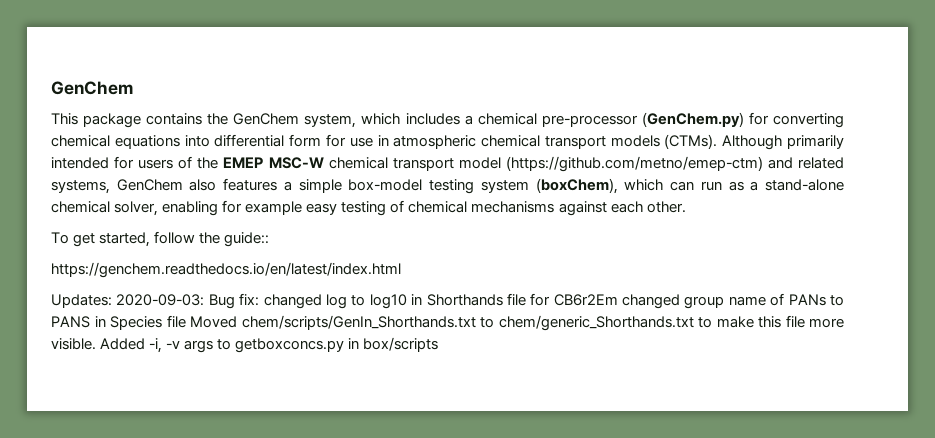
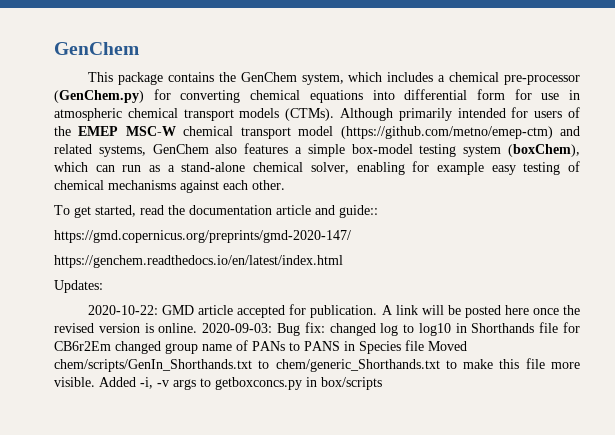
- To get started, follow the guide::
+ To get started, read the documentation article and guide::
+ https://gmd.copernicus.org/preprints/gmd-2020-147/
- Updates: 2020-09-03: Bug fix: changed log to log10 in Shorthands file for CB6r2Em changed group name of PANs to PANS in Species file Moved chem/scripts/GenIn_Shorthands.txt to chem/generic_Shorthands.txt to make this file more visible.
+ Updates:
+ 2020-10-22: GMD article accepted for publication. A link will be posted here once the revised version is online. 2020-09-03: Bug fix: changed log to log10 in Shorthands file for CB6r2Em changed group name of PANs to PANS in Species file Moved chem/scripts/GenIn_Shorthands.txt to chem/generic_Shorthands.txt to make this file more visible.

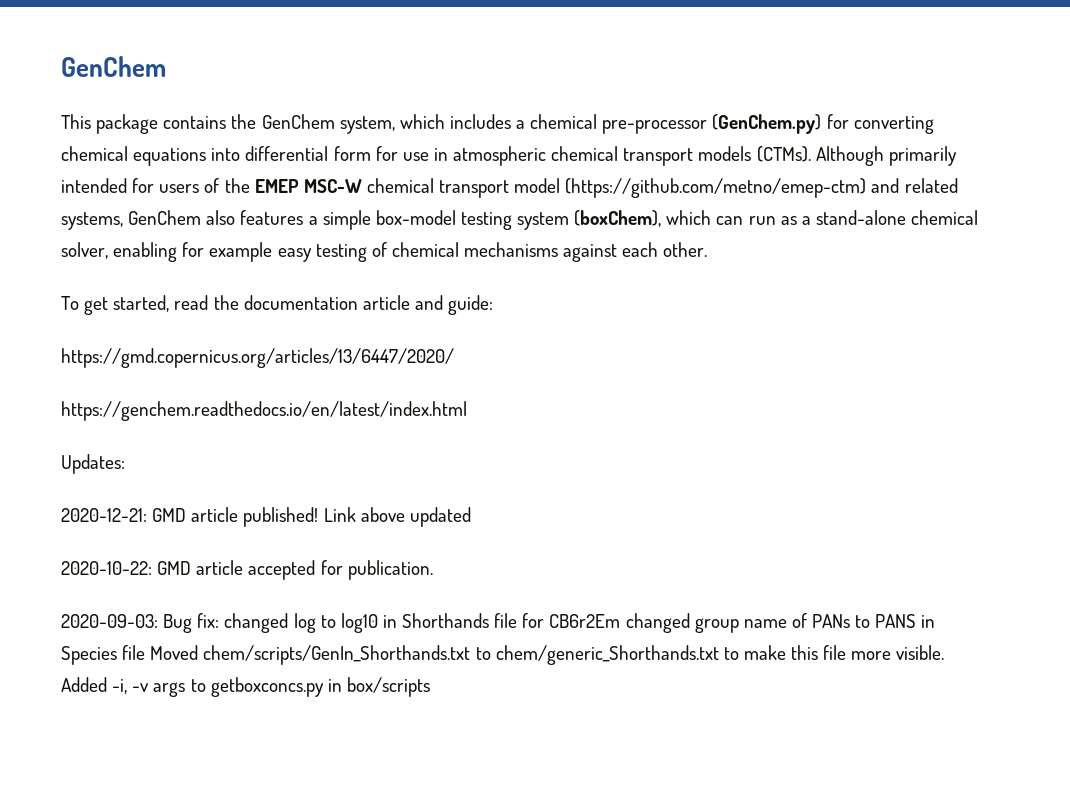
- To get started, read the documentation article and guide::
- https://gmd.copernicus.org/preprints/gmd-2020-147/
+ To get started, read the documentation article and guide:
+ https://gmd.copernicus.org/articles/13/6447/2020/
+ 2020-12-21: GMD article published! Link above updated
- 2020-10-22: GMD article accepted for publication. A link will be posted here once the revised version is online. 2020-09-03: Bug fix: changed log to log10 in Shorthands file for CB6r2Em changed group name of PANs to PANS in Species file Moved chem/scripts/GenIn_Shorthands.txt to chem/generic_Shorthands.txt to make this file more visible.
+ 2020-10-22: GMD article accepted for publication.
+ 2020-09-03: Bug fix: changed log to log10 in Shorthands file for CB6r2Em changed group name of PANs to PANS in Species file Moved chem/scripts/GenIn_Shorthands.txt to chem/generic_Shorthands.txt to make this file more visible.

